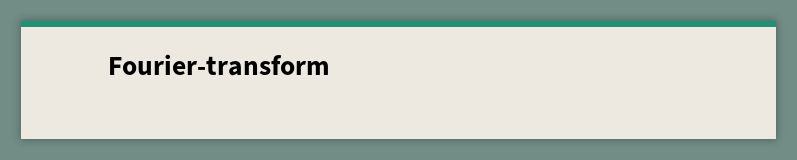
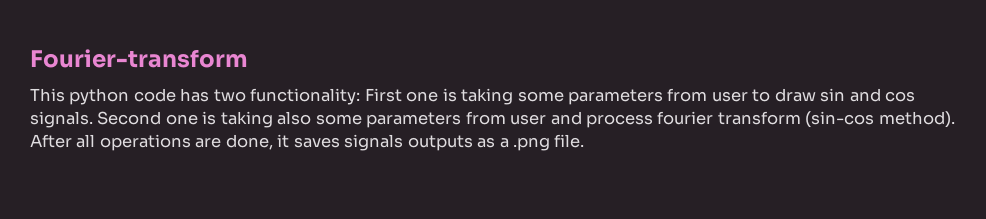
+ This python code has two functionality: First one is taking some parameters from user to draw sin and cos signals. Second one is taking also some parameters from user and process fourier transform (sin-cos method). After all operations are done, it saves signals outputs as a .png file.

